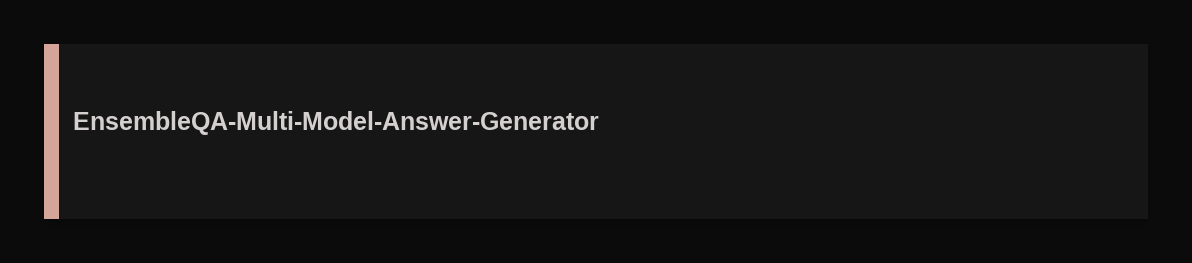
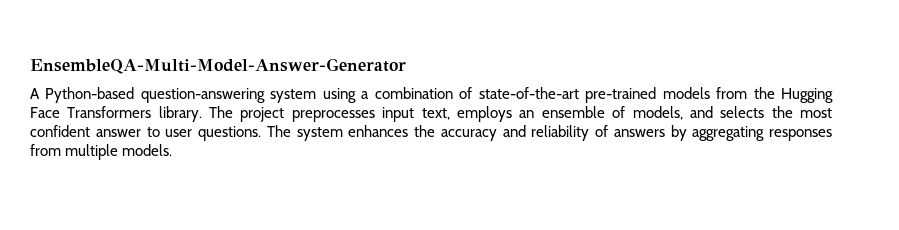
+ A Python-based question-answering system using a combination of state-of-the-art pre-trained models from the Hugging Face Transformers library. The project preprocesses input text, employs an ensemble of models, and selects the most confident answer to user questions. The system enhances the accuracy and reliability of answers by aggregating responses from multiple models.

